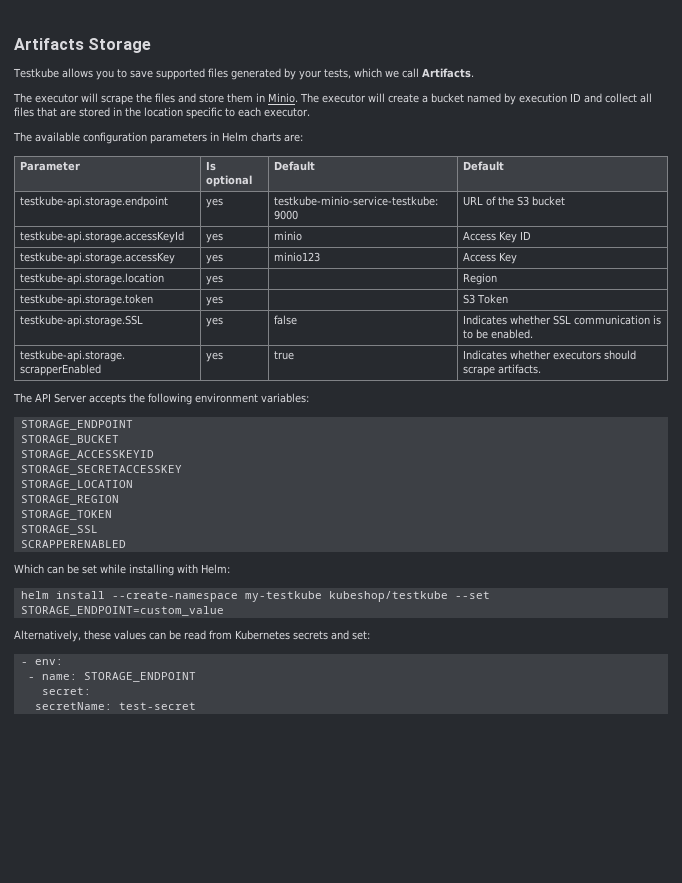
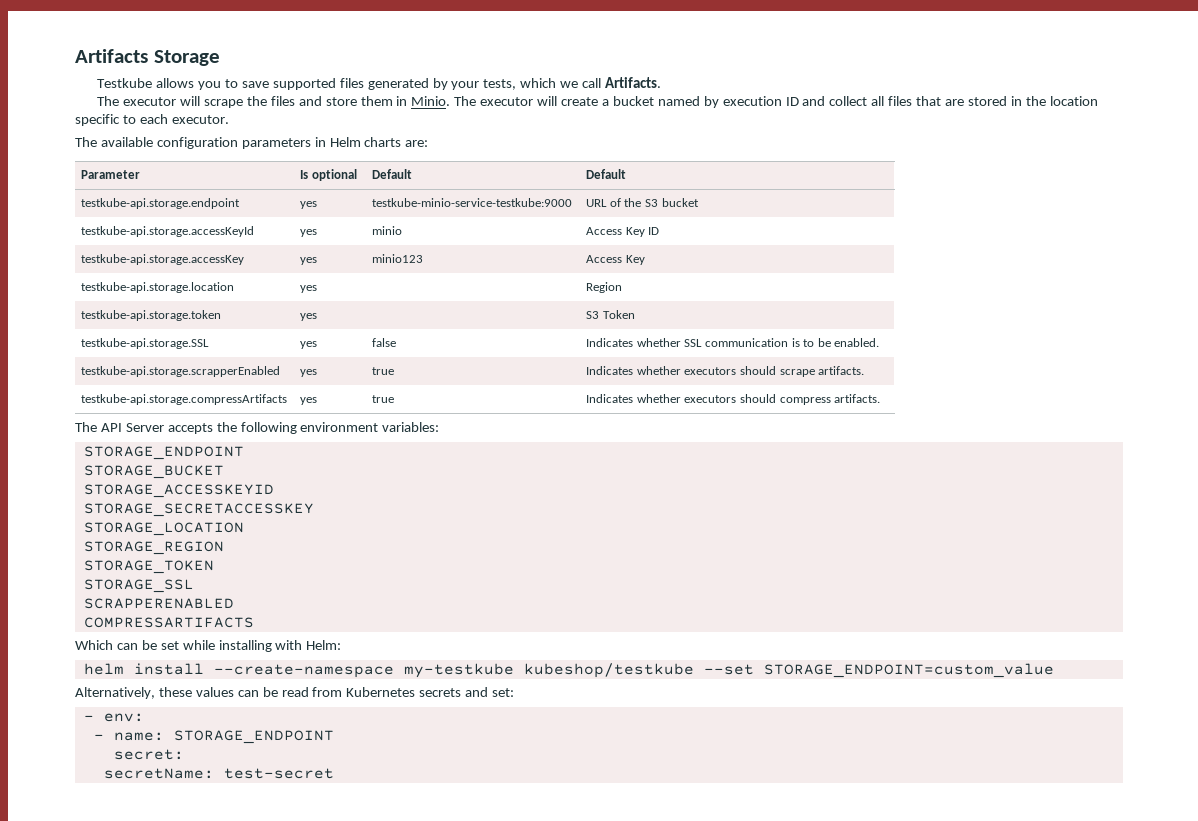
+ testkube-api.storage.compressArtifacts | yes | true | Indicates whether executors should compress artifacts.
+ COMPRESSARTIFACTS

